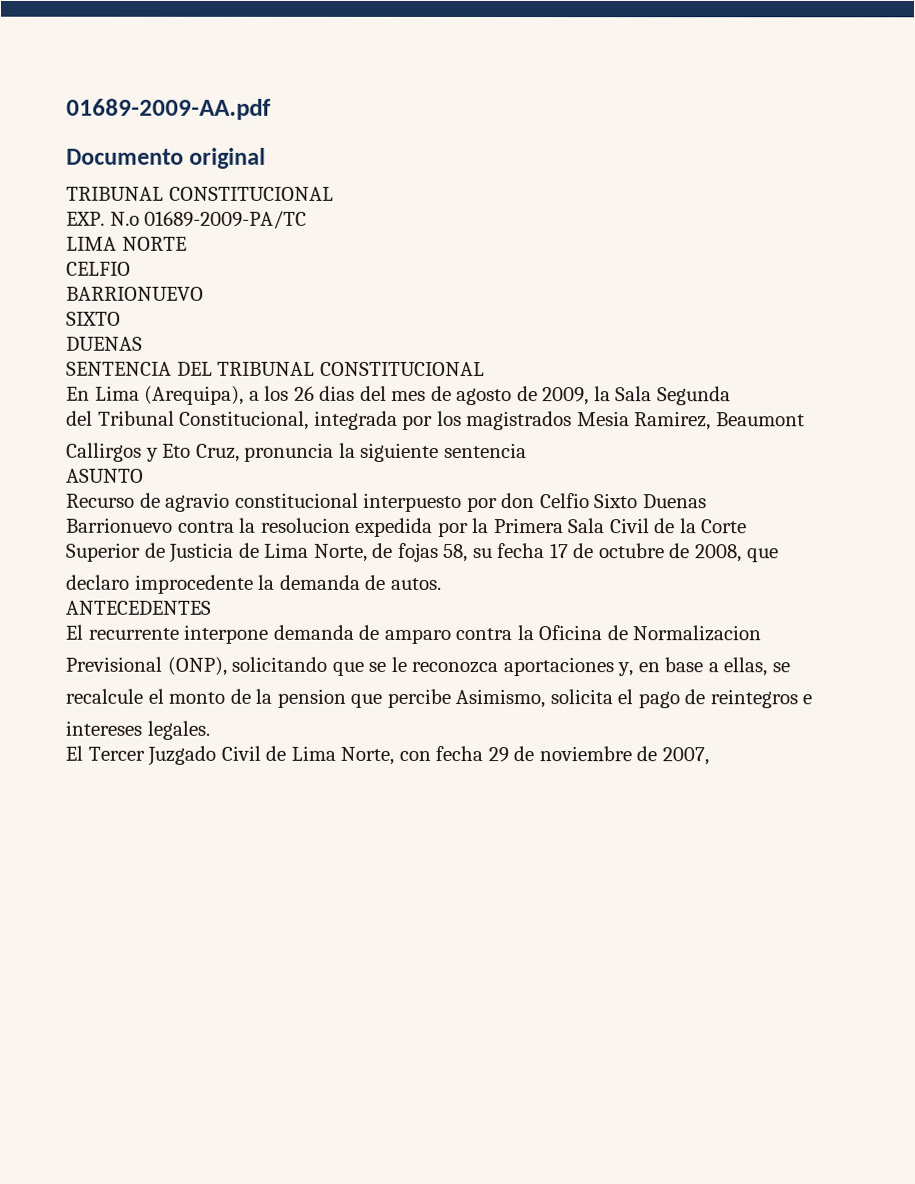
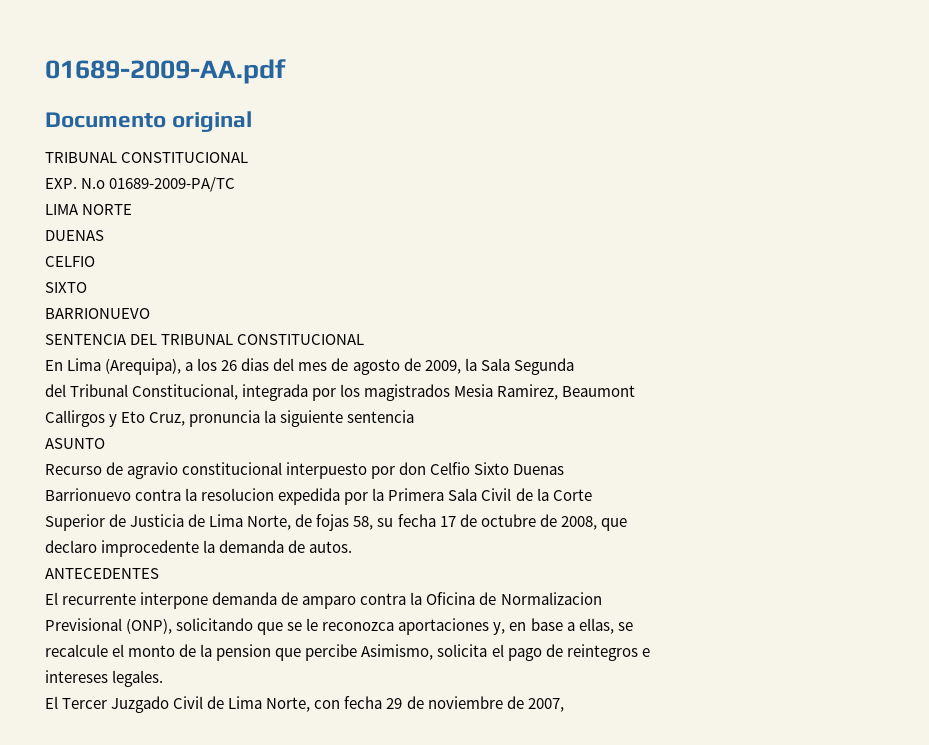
+ DUENAS
- BARRIONUEVO
- DUENAS
+ BARRIONUEVO

